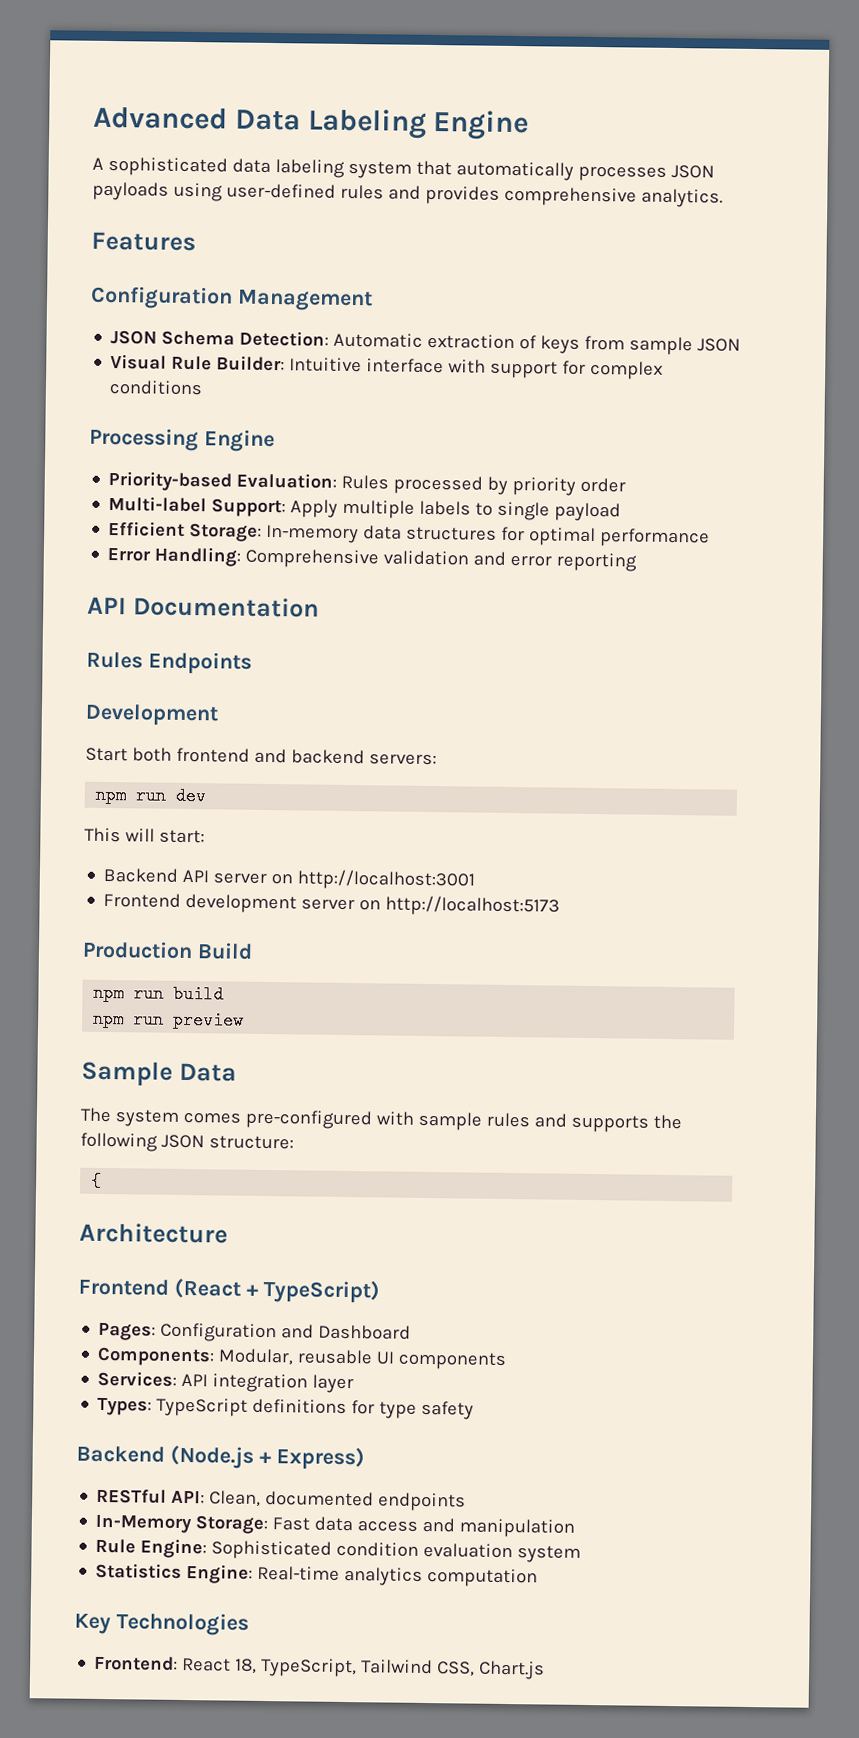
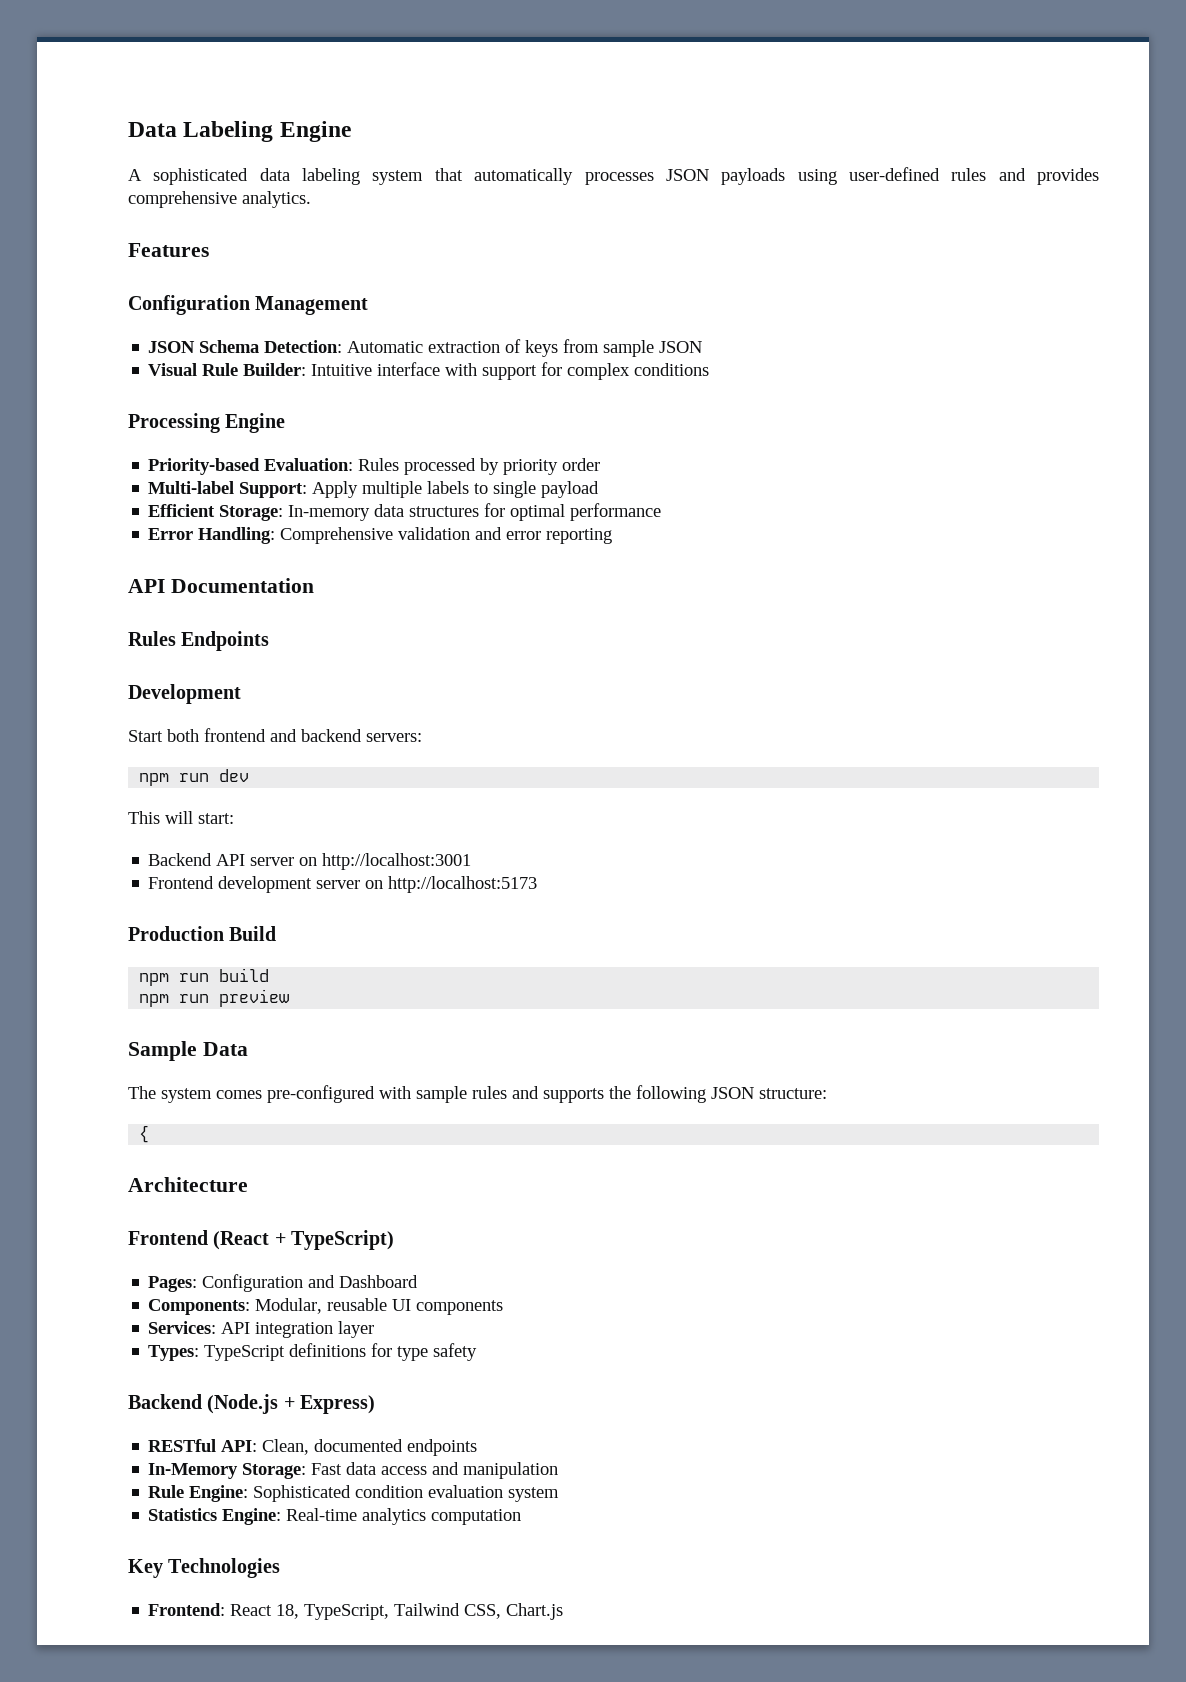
- Advanced Data Labeling Engine
+ Data Labeling Engine

